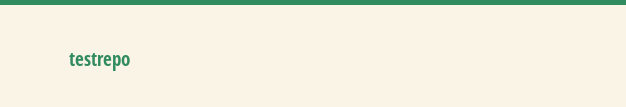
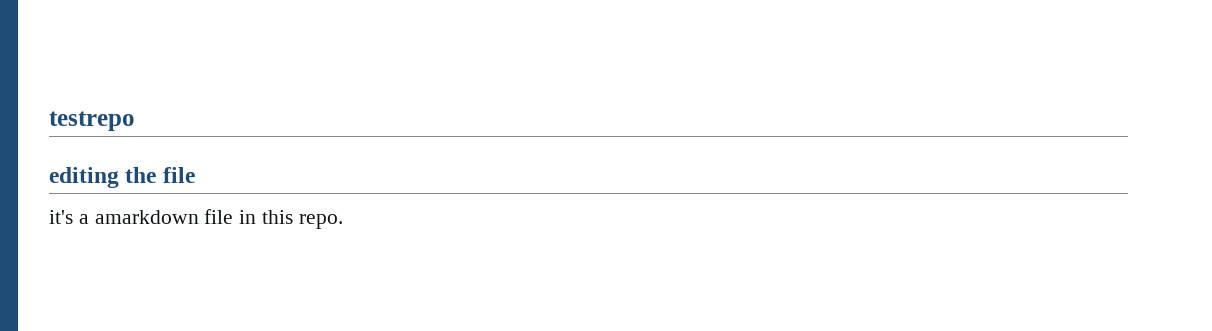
+ editing the file
+ it's a amarkdown file in this repo.

